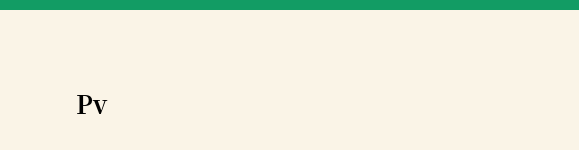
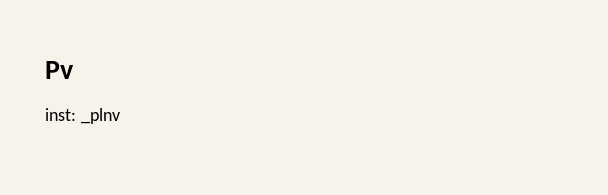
+ inst: _plnv

